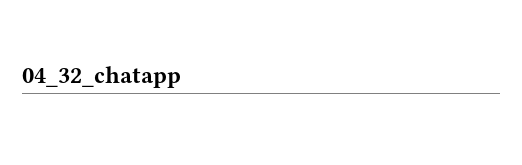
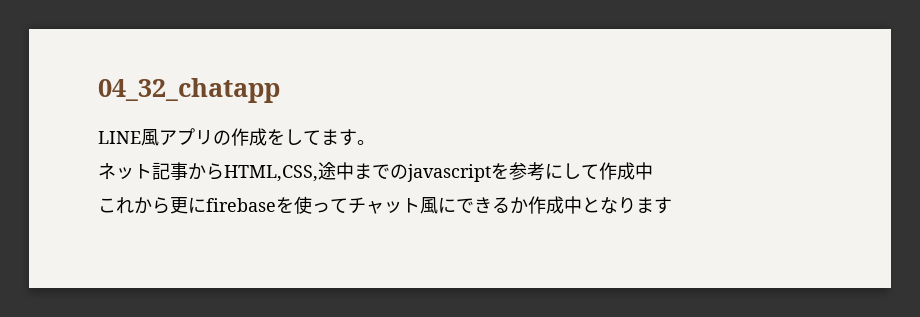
+ LINE風アプリの作成をしてます。
+ ネット記事からHTML,CSS,途中までのjavascriptを参考にして作成中
+ これから更にfirebaseを使ってチャット風にできるか作成中となります

